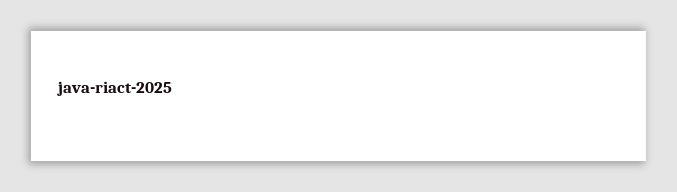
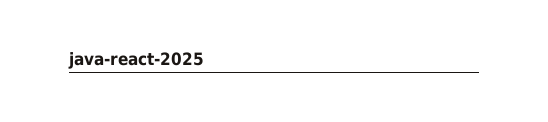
- java-riact-2025
+ java-react-2025

